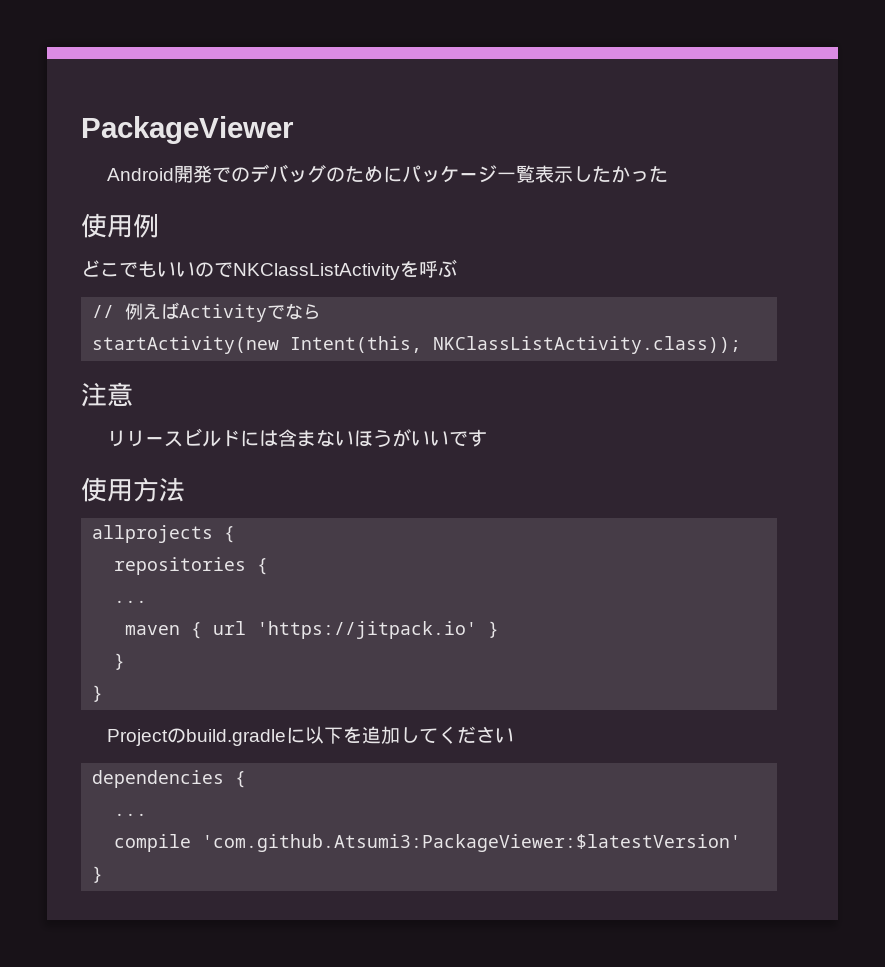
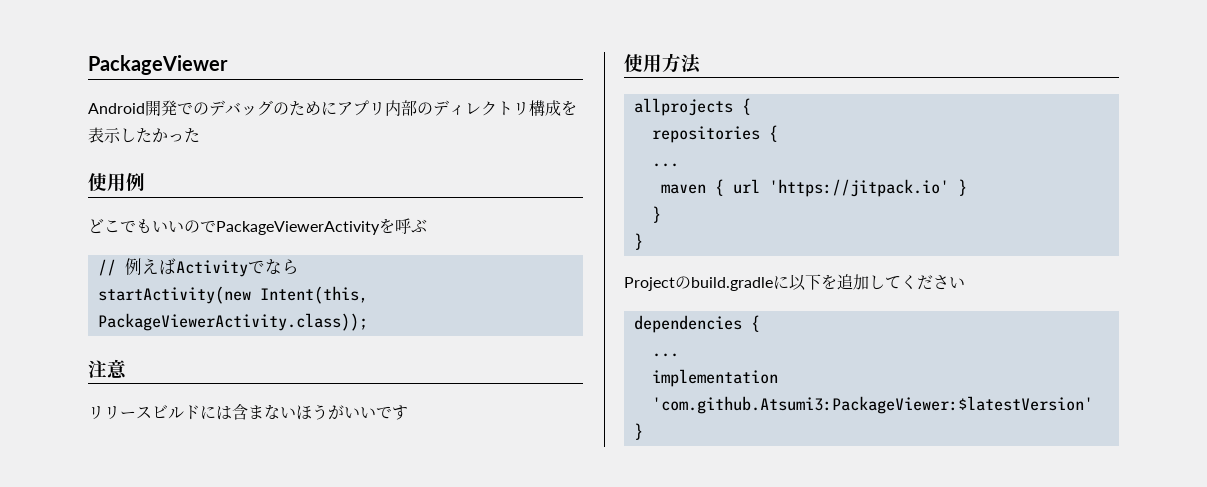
- Android開発でのデバッグのためにパッケージ一覧表示したかった
+ Android開発でのデバッグのためにアプリ内部のディレクトリ構成を表示したかった
- どこでもいいのでNKClassListActivityを呼ぶ
+ どこでもいいのでPackageViewerActivityを呼ぶ
- startActivity(new Intent(this, NKClassListActivity.class));
+ startActivity(new Intent(this, PackageViewerActivity.class));
- compile 'com.github.Atsumi3:PackageViewer:$latestVersion'
+ implementation 'com.github.Atsumi3:PackageViewer:$latestVersion'

